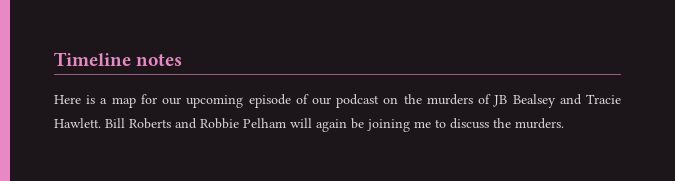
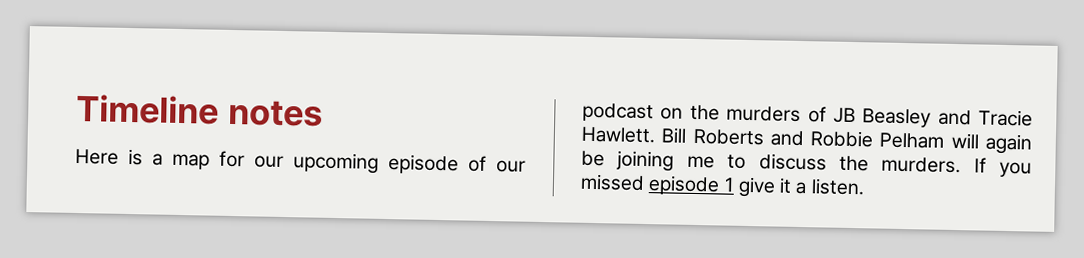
- Here is a map for our upcoming episode of our podcast on the murders of JB Bealsey and Tracie Hawlett.
+ Here is a map for our upcoming episode of our podcast on the murders of JB Beasley and Tracie Hawlett.
+ If you missed episode 1 give it a listen.

